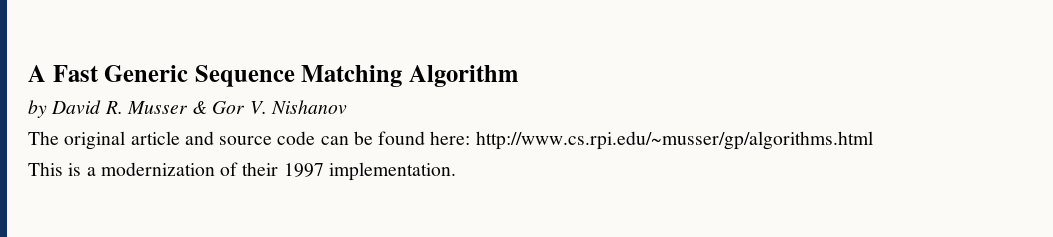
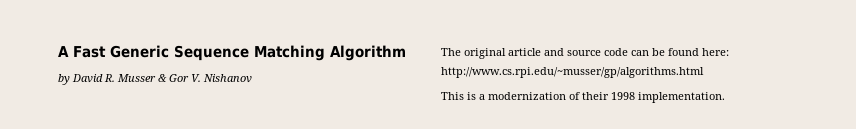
- This is a modernization of their 1997 implementation.
+ This is a modernization of their 1998 implementation.

